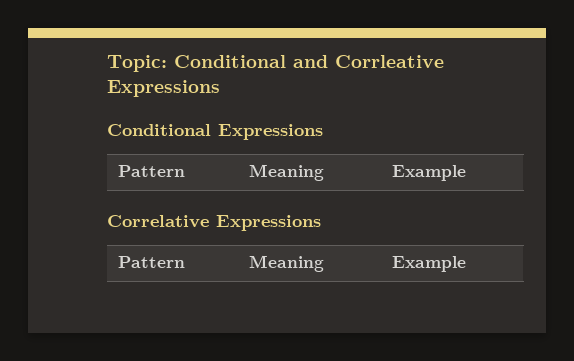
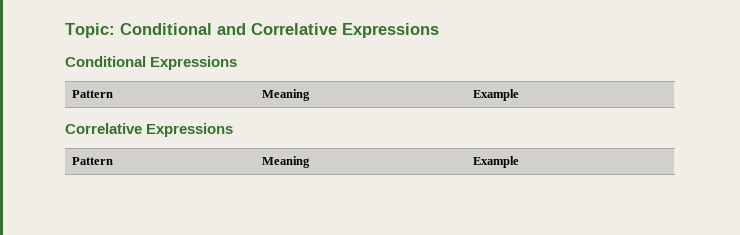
- Topic: Conditional and Corrleative Expressions
+ Topic: Conditional and Correlative Expressions

